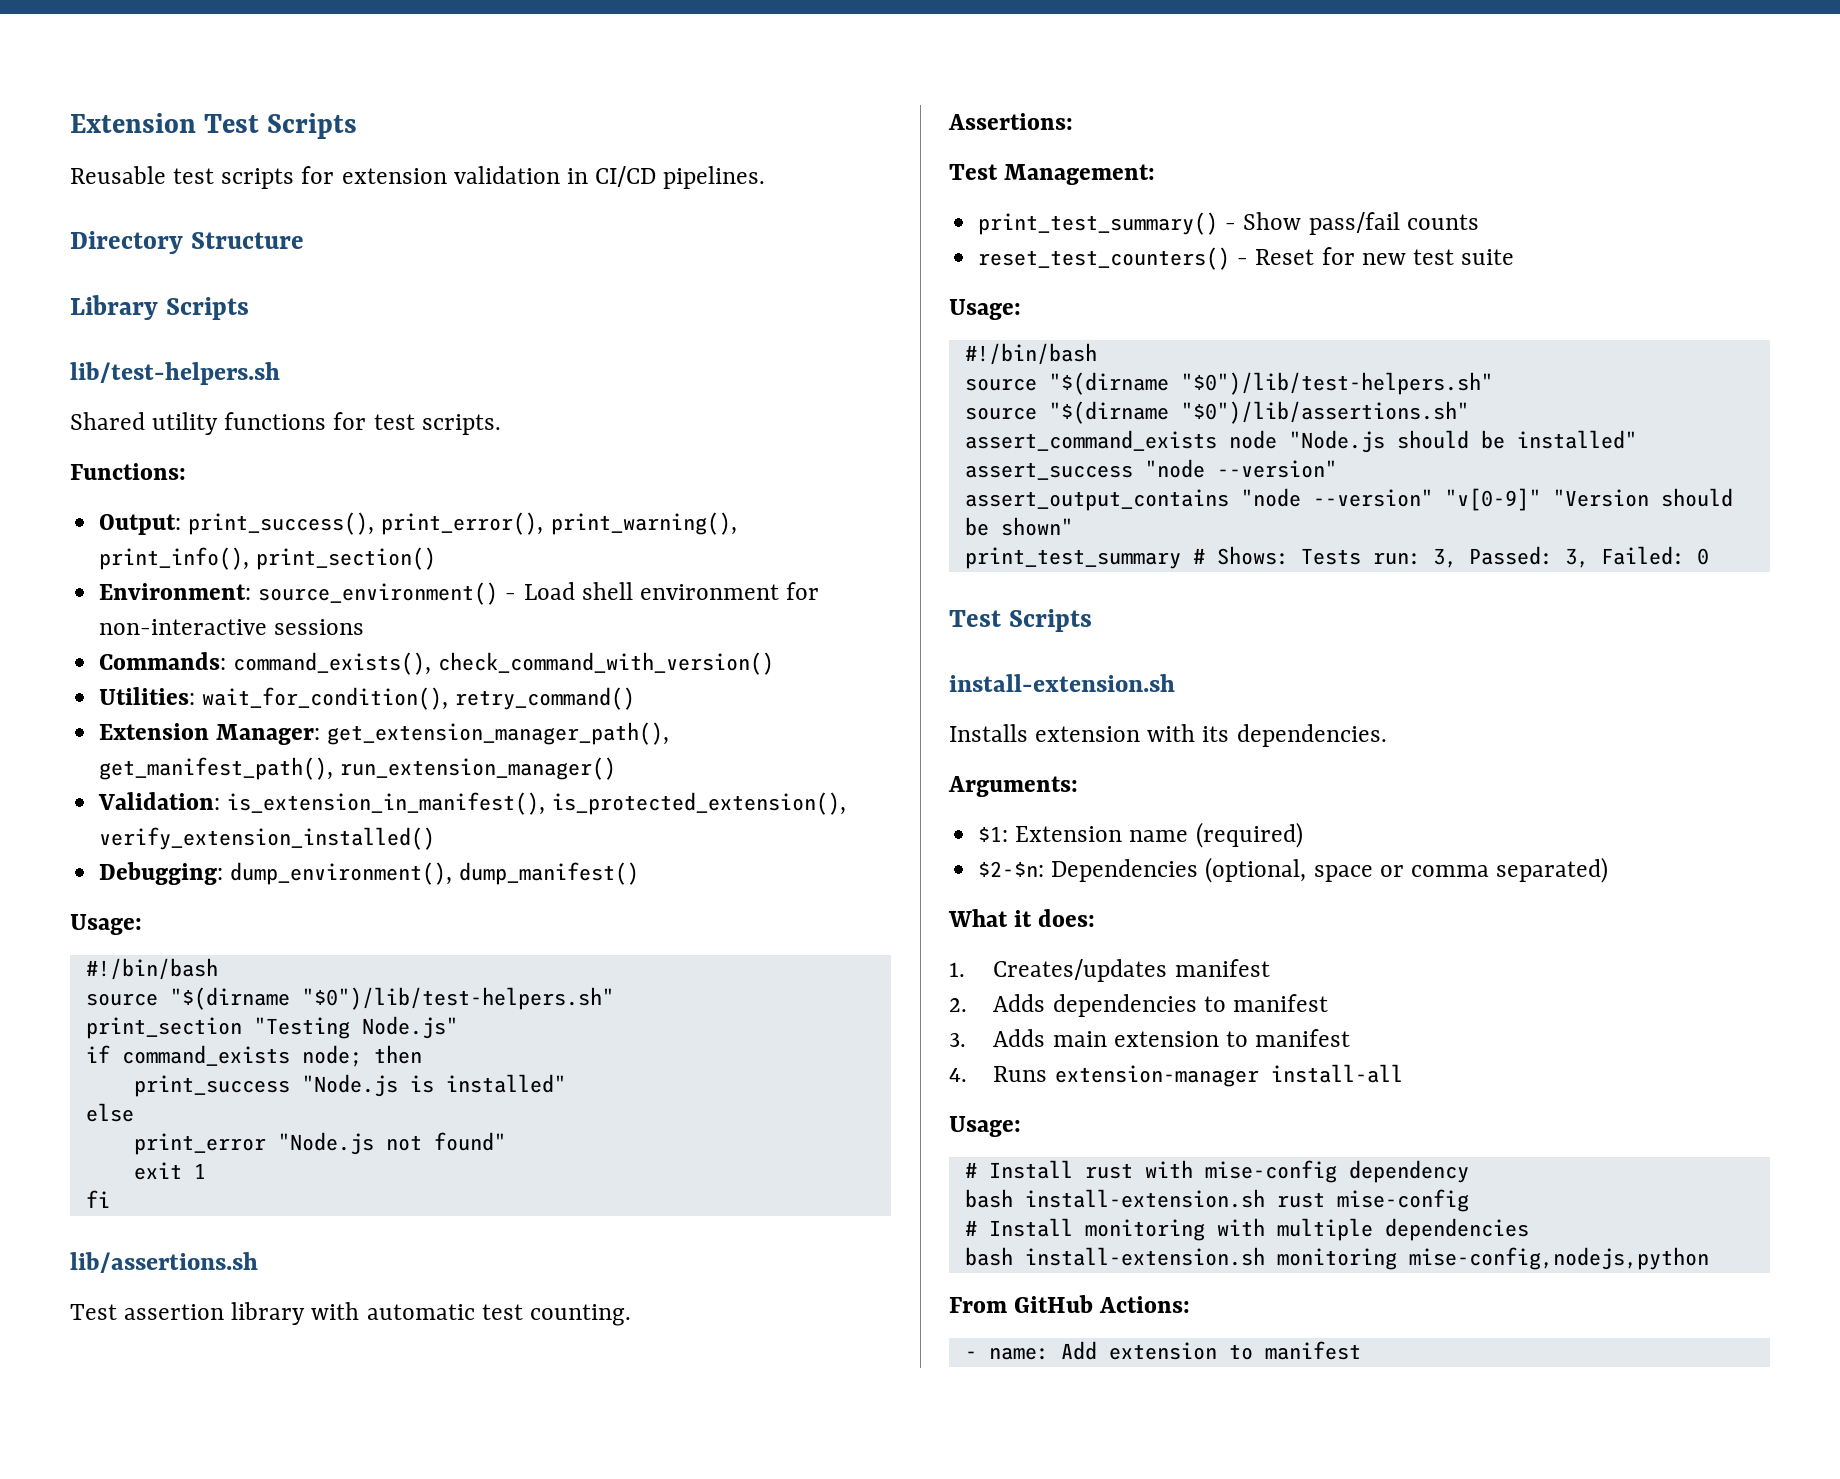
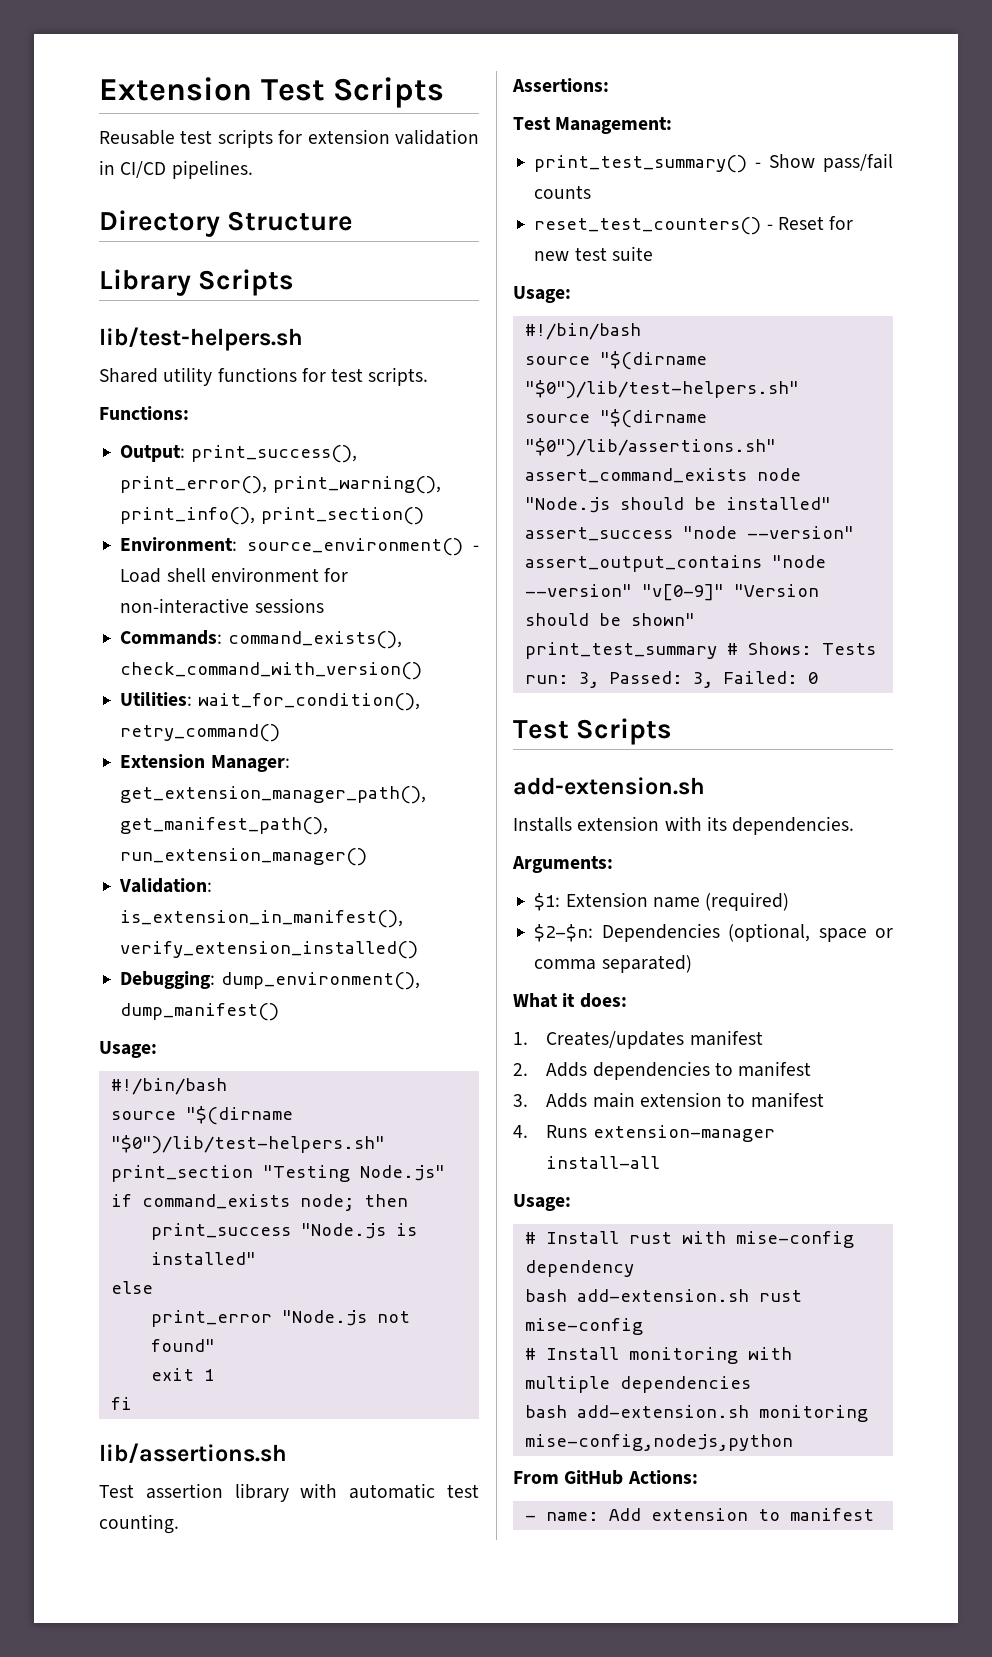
- Validation: is_extension_in_manifest(), is_protected_extension(), verify_extension_installed()
+ Validation: is_extension_in_manifest(), verify_extension_installed()
  print_test_summary # Shows: Tests run: 3, Passed: 3, Failed: 0
  Test Scripts
- install-extension.sh
+ add-extension.sh
- bash install-extension.sh rust mise-config
+ bash add-extension.sh rust mise-config
- bash install-extension.sh monitoring mise-config,nodejs,python
+ bash add-extension.sh monitoring mise-config,nodejs,python

